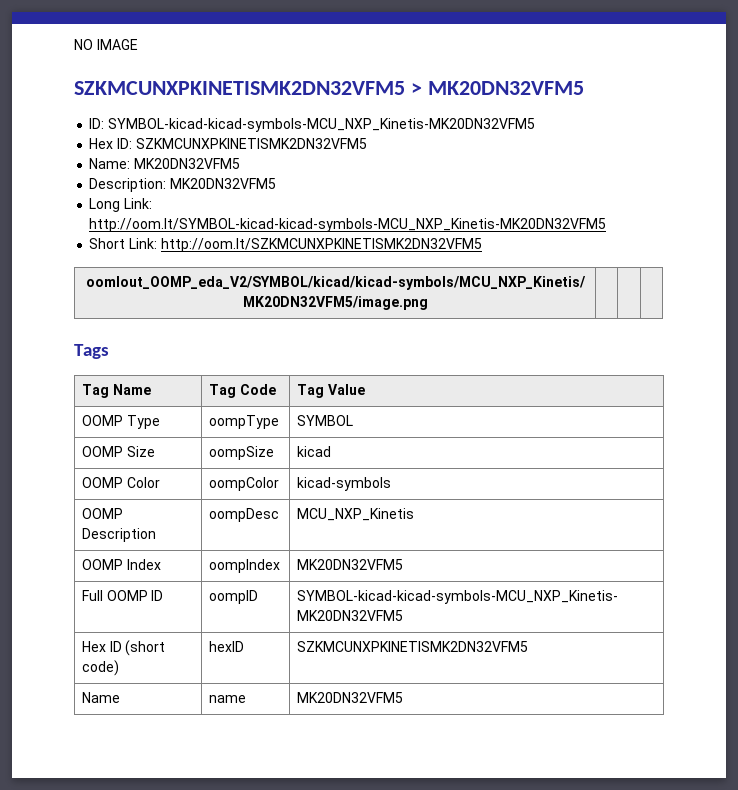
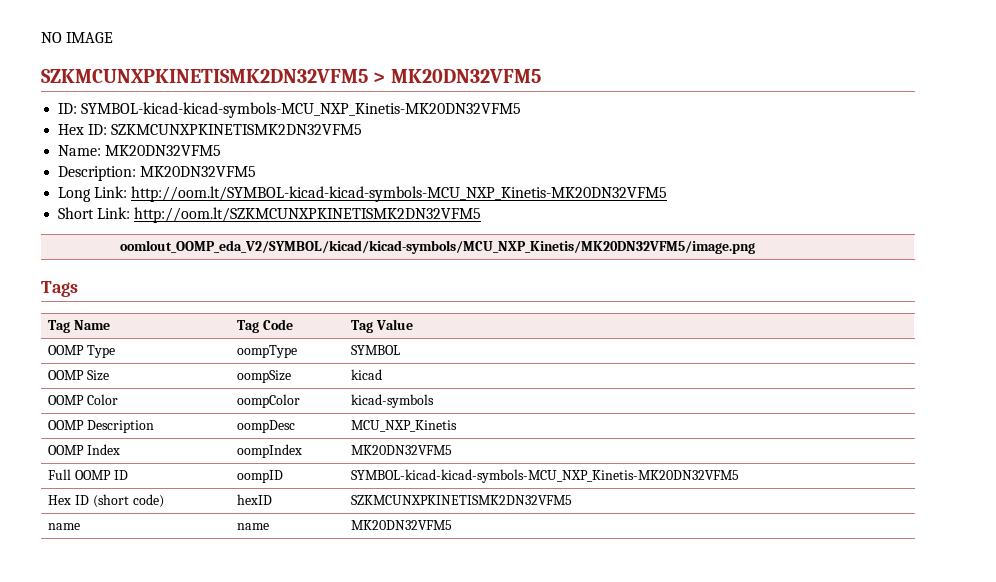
- Name | name | MK20DN32VFM5
+ name | name | MK20DN32VFM5

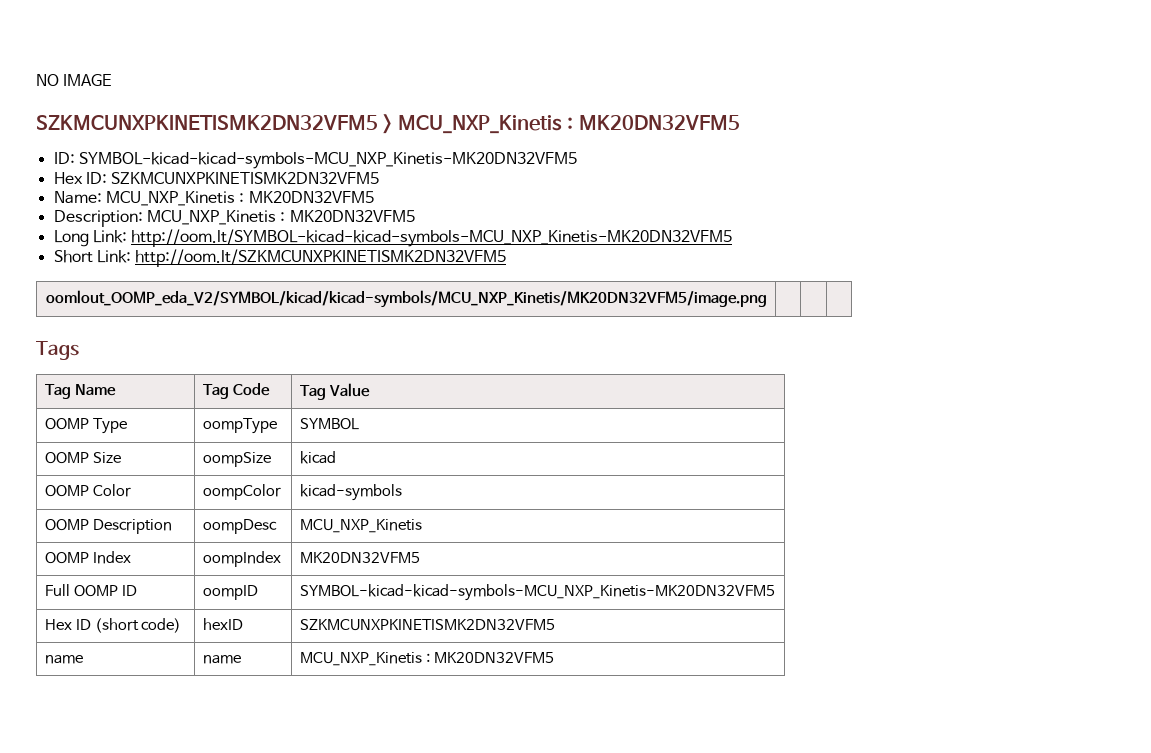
- SZKMCUNXPKINETISMK2DN32VFM5 > MK20DN32VFM5
+ SZKMCUNXPKINETISMK2DN32VFM5 > MCU_NXP_Kinetis : MK20DN32VFM5
- Name: MK20DN32VFM5
+ Name: MCU_NXP_Kinetis : MK20DN32VFM5
- Description: MK20DN32VFM5
+ Description: MCU_NXP_Kinetis : MK20DN32VFM5
- name | name | MK20DN32VFM5
+ name | name | MCU_NXP_Kinetis : MK20DN32VFM5

